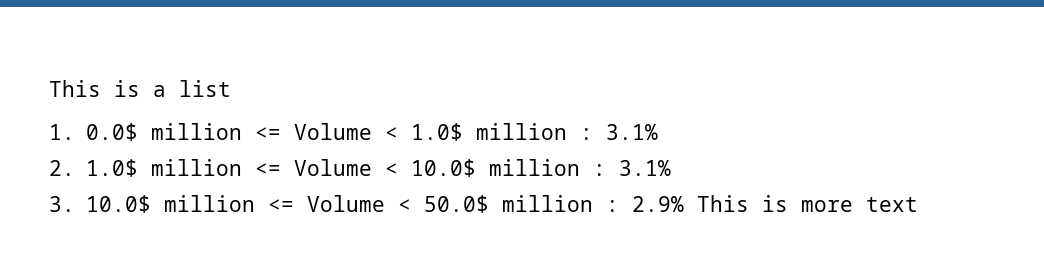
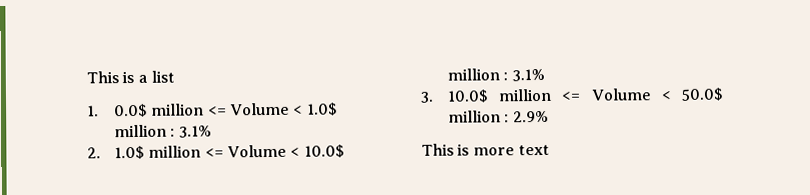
- 3. 10.0$ million <= Volume < 50.0$ million : 2.9% This is more text
+ 3. 10.0$ million <= Volume < 50.0$ million : 2.9%
+ This is more text

